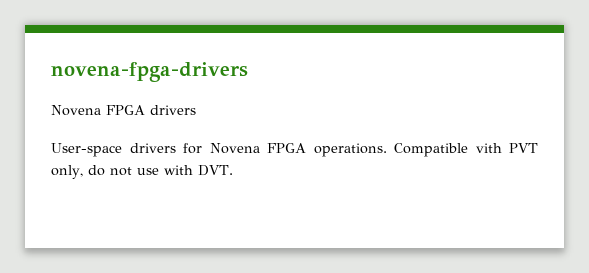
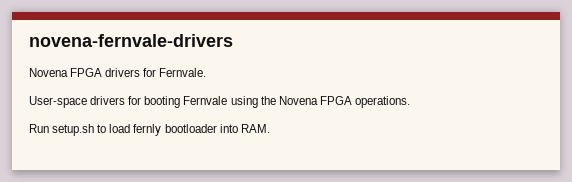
- novena-fpga-drivers
+ novena-fernvale-drivers
- Novena FPGA drivers
+ Novena FPGA drivers for Fernvale.
- User-space drivers for Novena FPGA operations. Compatible vith PVT only, do not use with DVT.
+ User-space drivers for booting Fernvale using the Novena FPGA operations.
+ Run setup.sh to load fernly bootloader into RAM.

